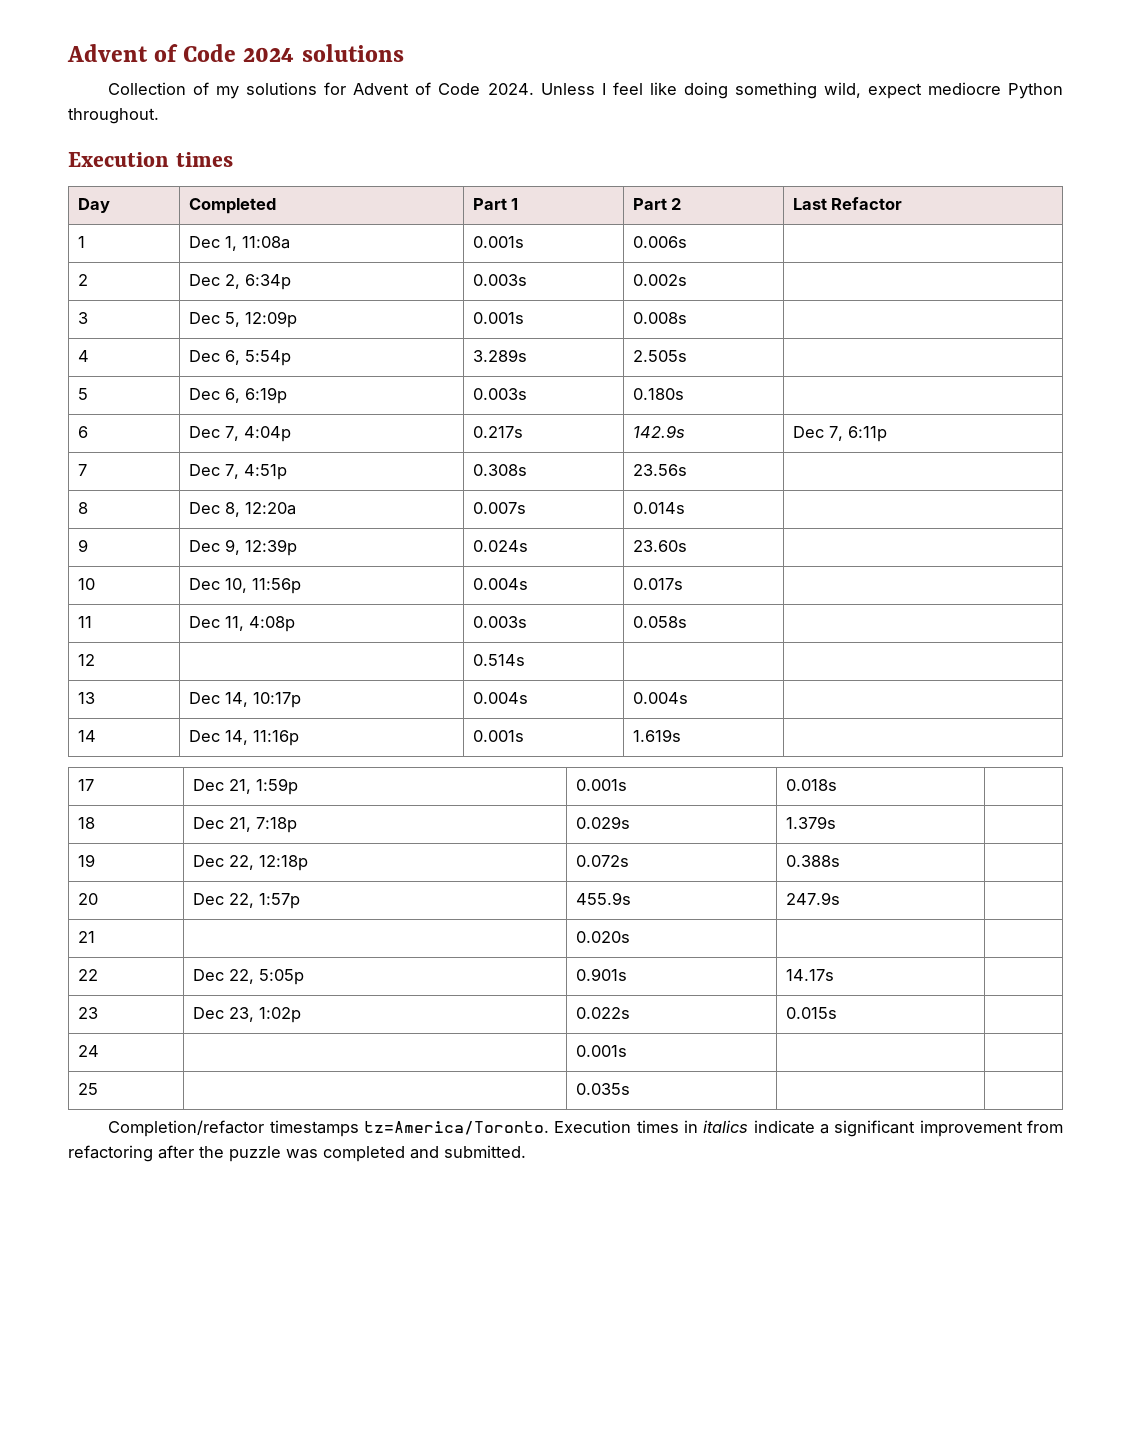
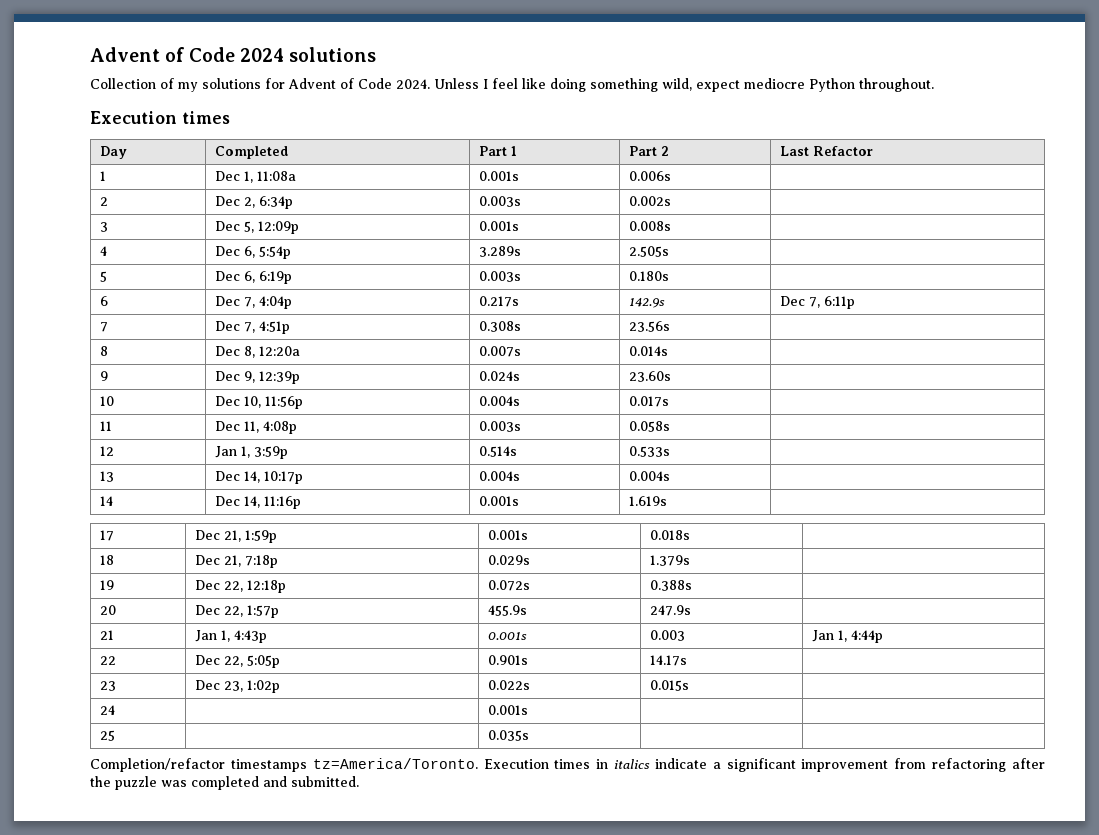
- 12 | | 0.514s | |
+ 12 | Jan 1, 3:59p | 0.514s | 0.533s |
- 21 | | 0.020s | |
+ 21 | Jan 1, 4:43p | 0.001s | 0.003 | Jan 1, 4:44p

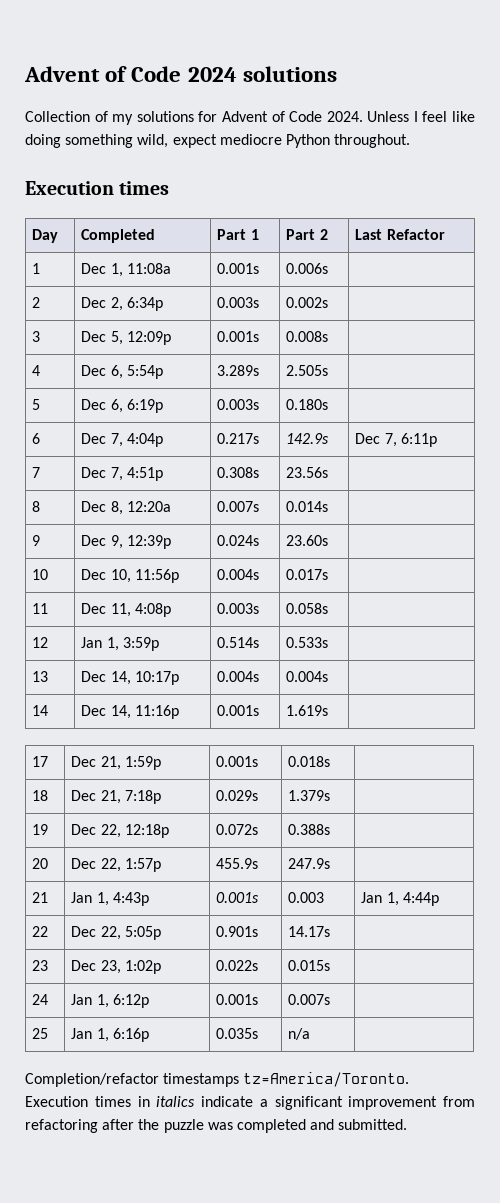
- 24 | | 0.001s | |
+ 24 | Jan 1, 6:12p | 0.001s | 0.007s |
- 25 | | 0.035s | |
+ 25 | Jan 1, 6:16p | 0.035s | n/a |

